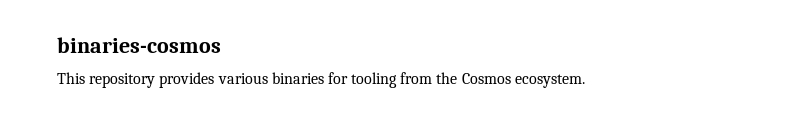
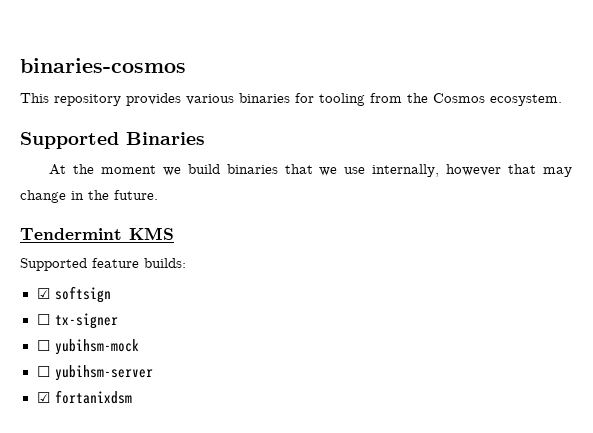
+ Supported Binaries
+ At the moment we build binaries that we use internally, however that may change in the future.
+ Tendermint KMS
+ Supported feature builds:
+ ☑ softsign
+ ☐ tx-signer
+ ☐ yubihsm-mock
+ ☐ yubihsm-server
+ ☑ fortanixdsm

